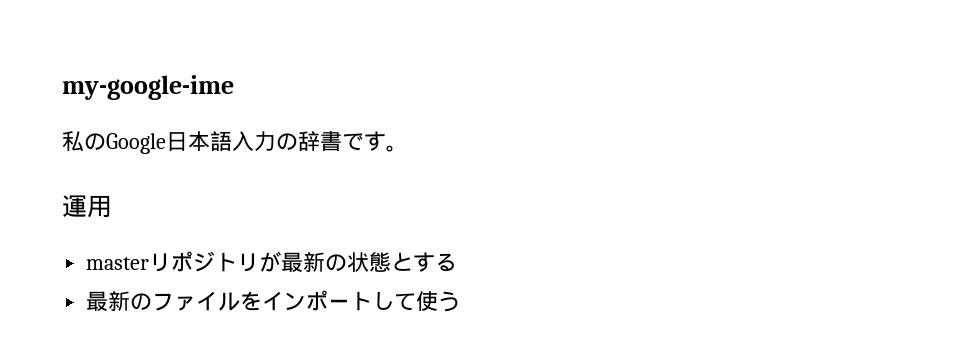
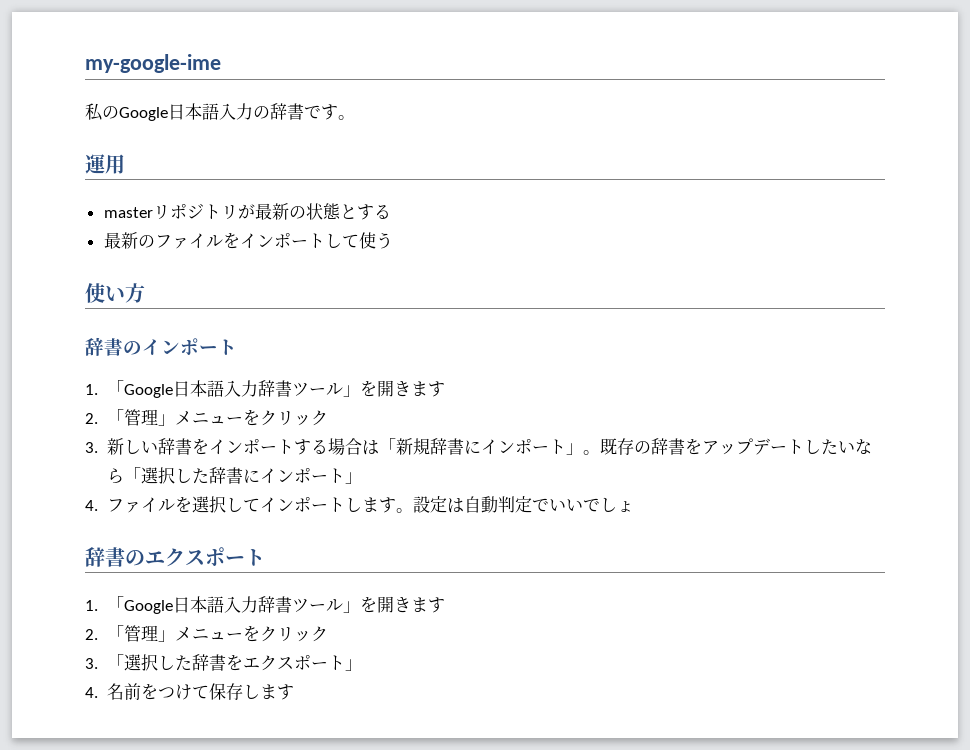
+ 使い方
+ 辞書のインポート
+ 1.「Google日本語入力辞書ツール」を開きます
+ 2.「管理」メニューをクリック
+ 3.新しい辞書をインポートする場合は「新規辞書にインポート」。既存の辞書をアップデートしたいなら「選択した辞書にインポート」
+ 4.ファイルを選択してインポートします。設定は自動判定でいいでしょ
+ 辞書のエクスポート
+ 1.「Google日本語入力辞書ツール」を開きます
+ 2.「管理」メニューをクリック
+ 3.「選択した辞書をエクスポート」
+ 4.名前をつけて保存します

